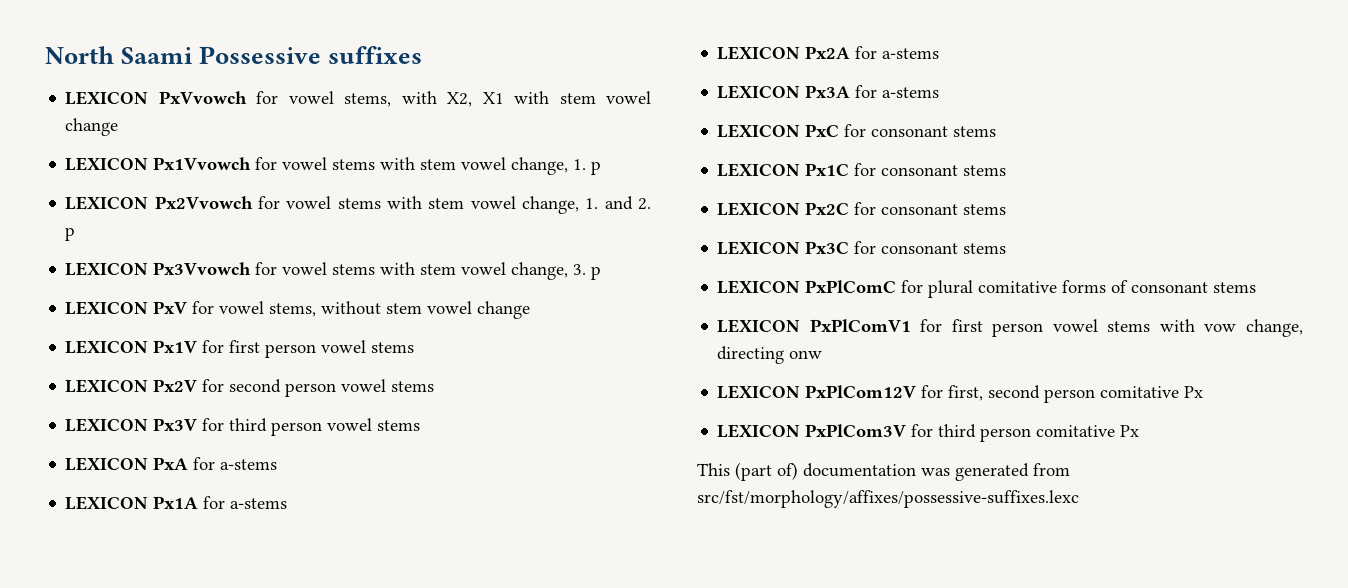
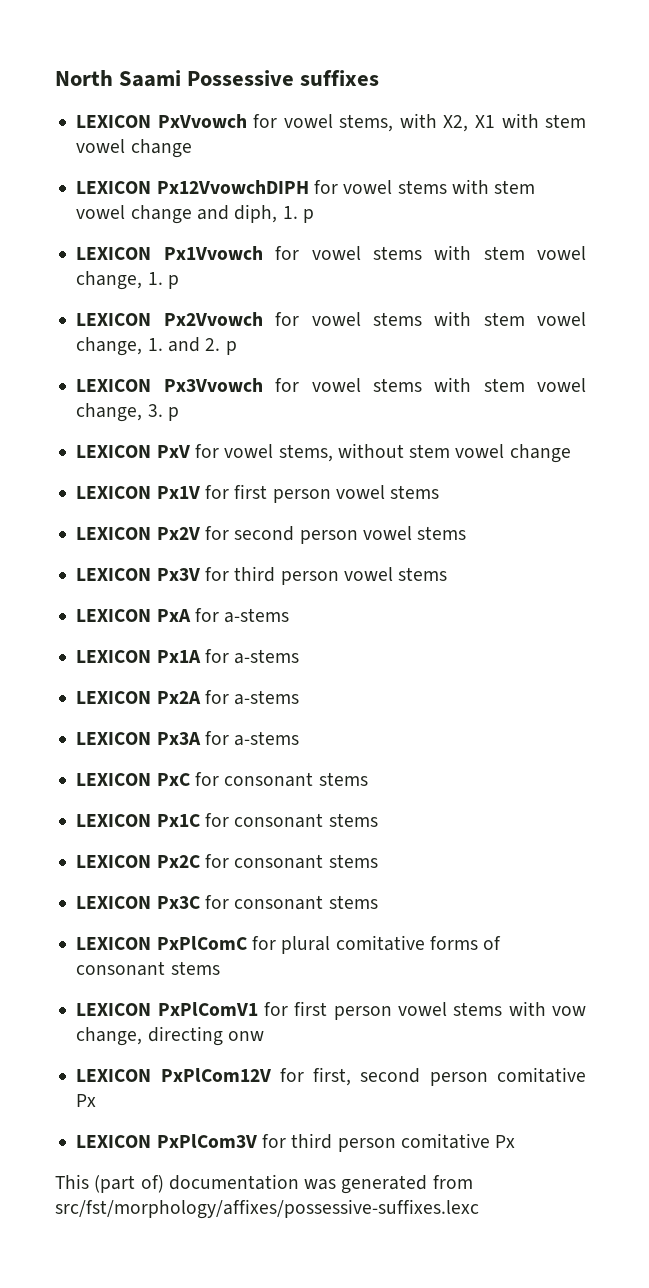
+ LEXICON Px12VvowchDIPH for vowel stems with stem vowel change and diph, 1. p

